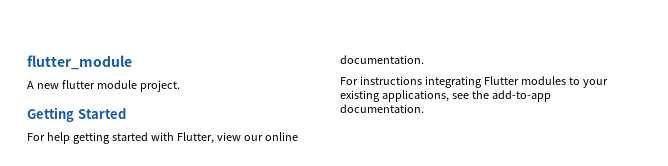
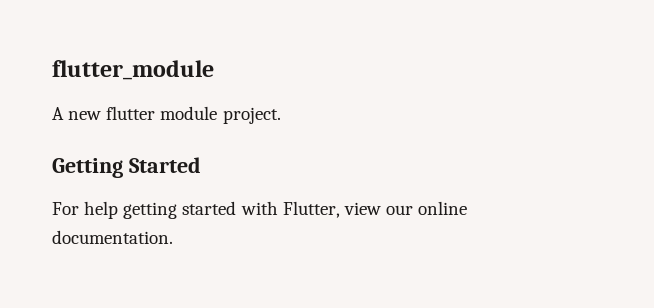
- For instructions integrating Flutter modules to your existing applications, see the add-to-app documentation.

